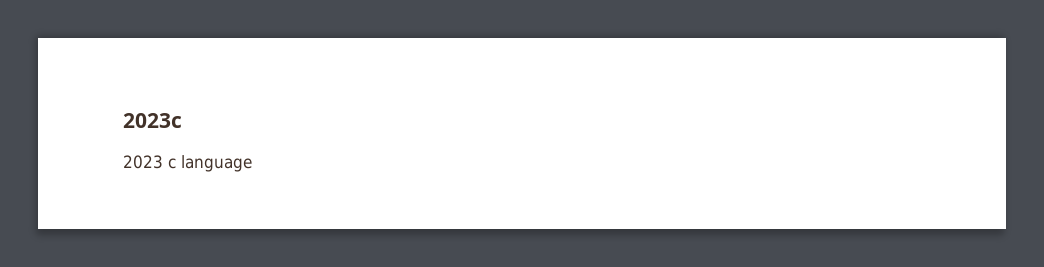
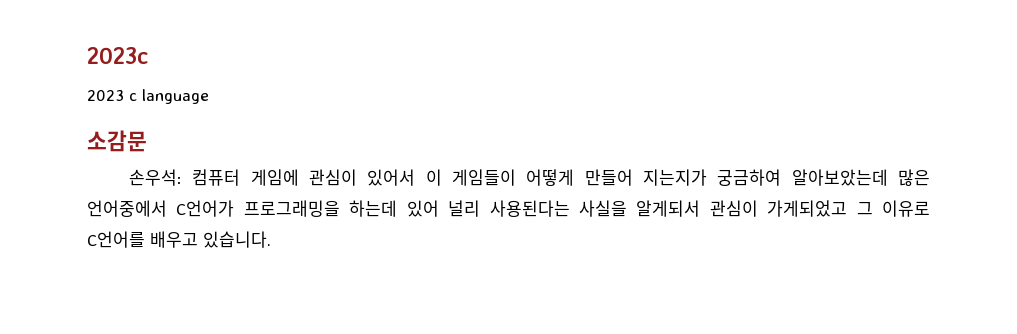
+ 소감문
+ 손우석: 컴퓨터 게임에 관심이 있어서 이 게임들이 어떻게 만들어 지는지가 궁금하여 알아보았는데 많은 언어중에서 C언어가 프로그래밍을 하는데 있어 널리 사용된다는 사실을 알게되서 관심이 가게되었고 그 이유로 C언어를 배우고 있습니다.

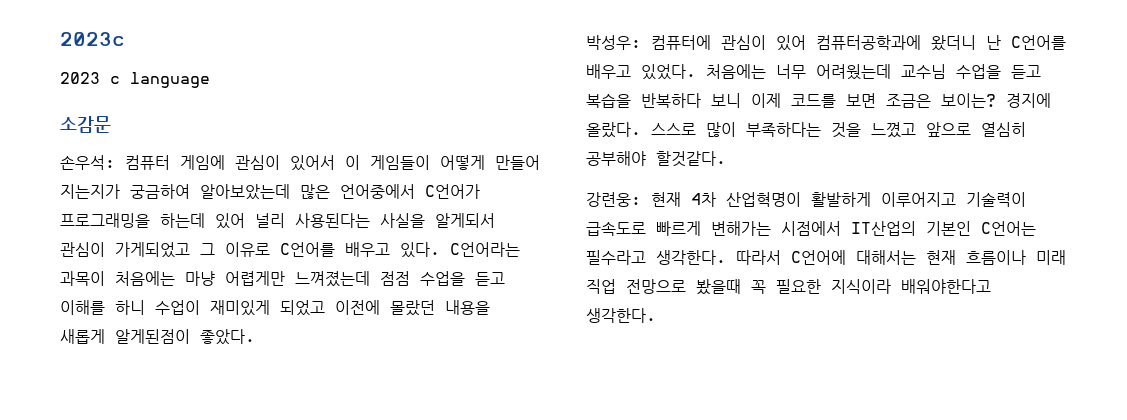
- 손우석: 컴퓨터 게임에 관심이 있어서 이 게임들이 어떻게 만들어 지는지가 궁금하여 알아보았는데 많은 언어중에서 C언어가 프로그래밍을 하는데 있어 널리 사용된다는 사실을 알게되서 관심이 가게되었고 그 이유로 C언어를 배우고 있습니다.
+ 손우석: 컴퓨터 게임에 관심이 있어서 이 게임들이 어떻게 만들어 지는지가 궁금하여 알아보았는데 많은 언어중에서 C언어가 프로그래밍을 하는데 있어 널리 사용된다는 사실을 알게되서 관심이 가게되었고 그 이유로 C언어를 배우고 있다. C언어라는 과목이 처음에는 마냥 어렵게만 느껴졌는데 점점 수업을 듣고 이해를 하니 수업이 재미있게 되었고 이전에 몰랐던 내용을 새롭게 알게된점이 좋았다.
+ 박성우: 컴퓨터에 관심이 있어 컴퓨터공학과에 왔더니 난 C언어를 배우고 있었다. 처음에는 너무 어려웠는데 교수님 수업을 듣고 복습을 반복하다 보니 이제 코드를 보면 조금은 보이는? 경지에 올랐다. 스스로 많이 부족하다는 것을 느꼈고 앞으로 열심히 공부해야 할것같다.
+ 강련웅: 현재 4차 산업혁명이 활발하게 이루어지고 기술력이 급속도로 빠르게 변해가는 시점에서 IT산업의 기본인 C언어는 필수라고 생각한다. 따라서 C언어에 대해서는 현재 흐름이나 미래 직업 전망으로 봤을때 꼭 필요한 지식이라 배워야한다고 생각한다.

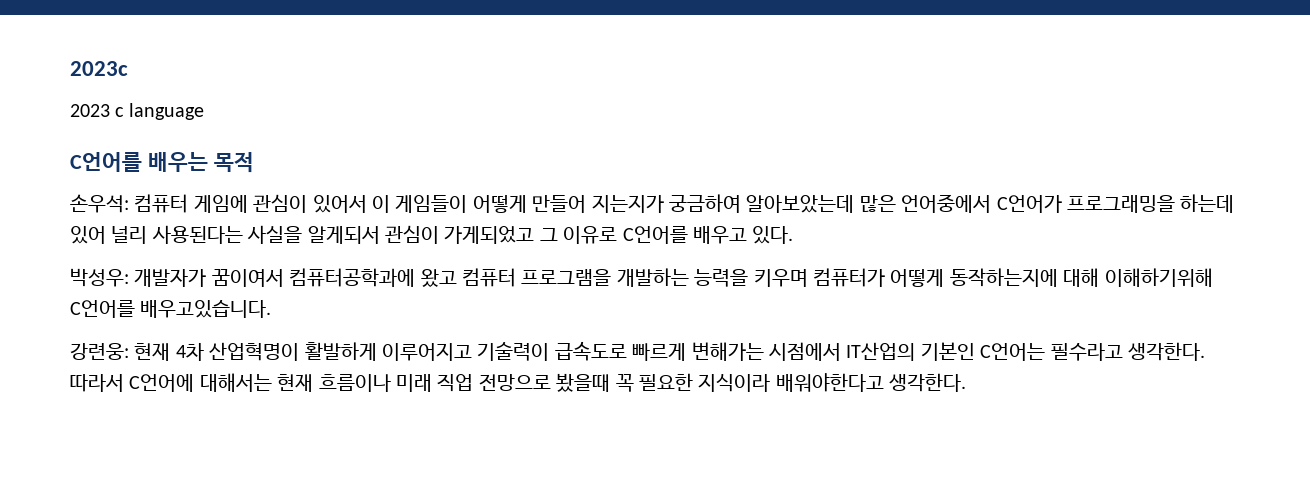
- 소감문
+ C언어를 배우는 목적
- 손우석: 컴퓨터 게임에 관심이 있어서 이 게임들이 어떻게 만들어 지는지가 궁금하여 알아보았는데 많은 언어중에서 C언어가 프로그래밍을 하는데 있어 널리 사용된다는 사실을 알게되서 관심이 가게되었고 그 이유로 C언어를 배우고 있다. C언어라는 과목이 처음에는 마냥 어렵게만 느껴졌는데 점점 수업을 듣고 이해를 하니 수업이 재미있게 되었고 이전에 몰랐던 내용을 새롭게 알게된점이 좋았다.
- 박성우: 컴퓨터에 관심이 있어 컴퓨터공학과에 왔더니 난 C언어를 배우고 있었다. 처음에는 너무 어려웠는데 교수님 수업을 듣고 복습을 반복하다 보니 이제 코드를 보면 조금은 보이는? 경지에 올랐다. 스스로 많이 부족하다는 것을 느꼈고 앞으로 열심히 공부해야 할것같다.
+ 손우석: 컴퓨터 게임에 관심이 있어서 이 게임들이 어떻게 만들어 지는지가 궁금하여 알아보았는데 많은 언어중에서 C언어가 프로그래밍을 하는데 있어 널리 사용된다는 사실을 알게되서 관심이 가게되었고 그 이유로 C언어를 배우고 있다.
+ 박성우: 개발자가 꿈이여서 컴퓨터공학과에 왔고 컴퓨터 프로그램을 개발하는 능력을 키우며 컴퓨터가 어떻게 동작하는지에 대해 이해하기위해 C언어를 배우고있습니다.

